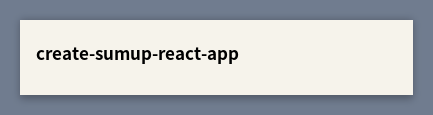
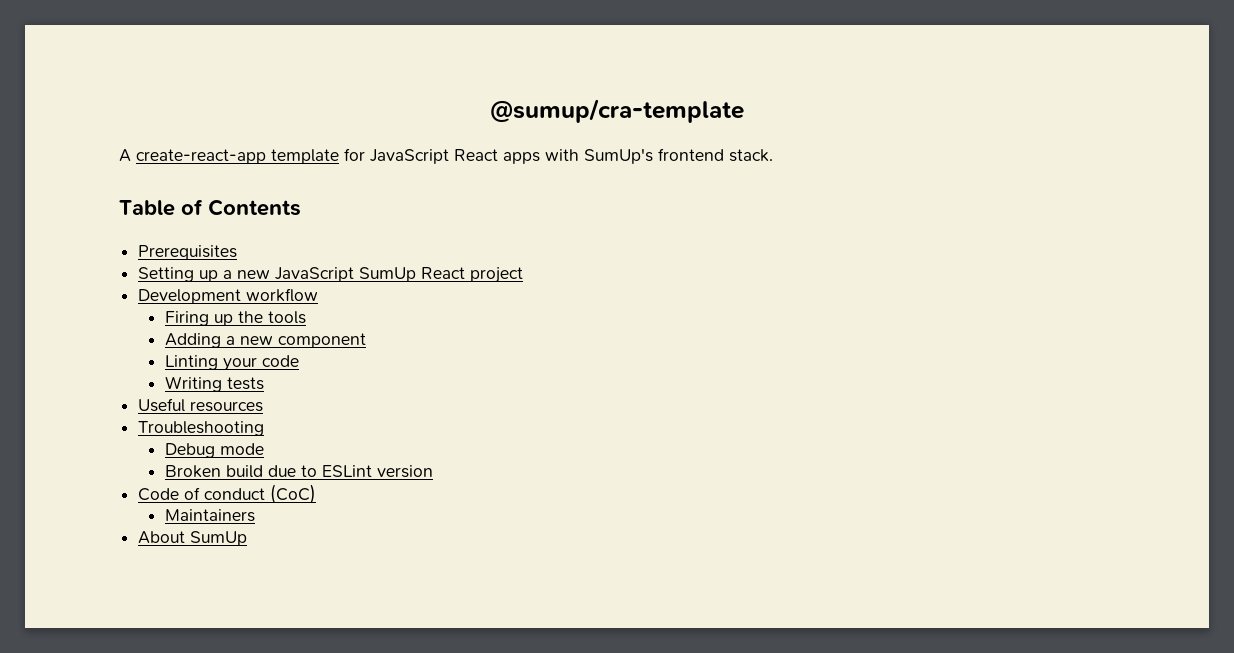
- create-sumup-react-app
+ @sumup/cra-template
+ A create-react-app template for JavaScript React apps with SumUp's frontend stack.
+ Table of Contents
+ Prerequisites
+ Setting up a new JavaScript SumUp React project
+ Development workflow
+ Firing up the tools
+ Adding a new component
+ Linting your code
+ Writing tests
+ Useful resources
+ Troubleshooting
+ Debug mode
+ Broken build due to ESLint version
+ Code of conduct (CoC)
+ Maintainers
+ About SumUp

